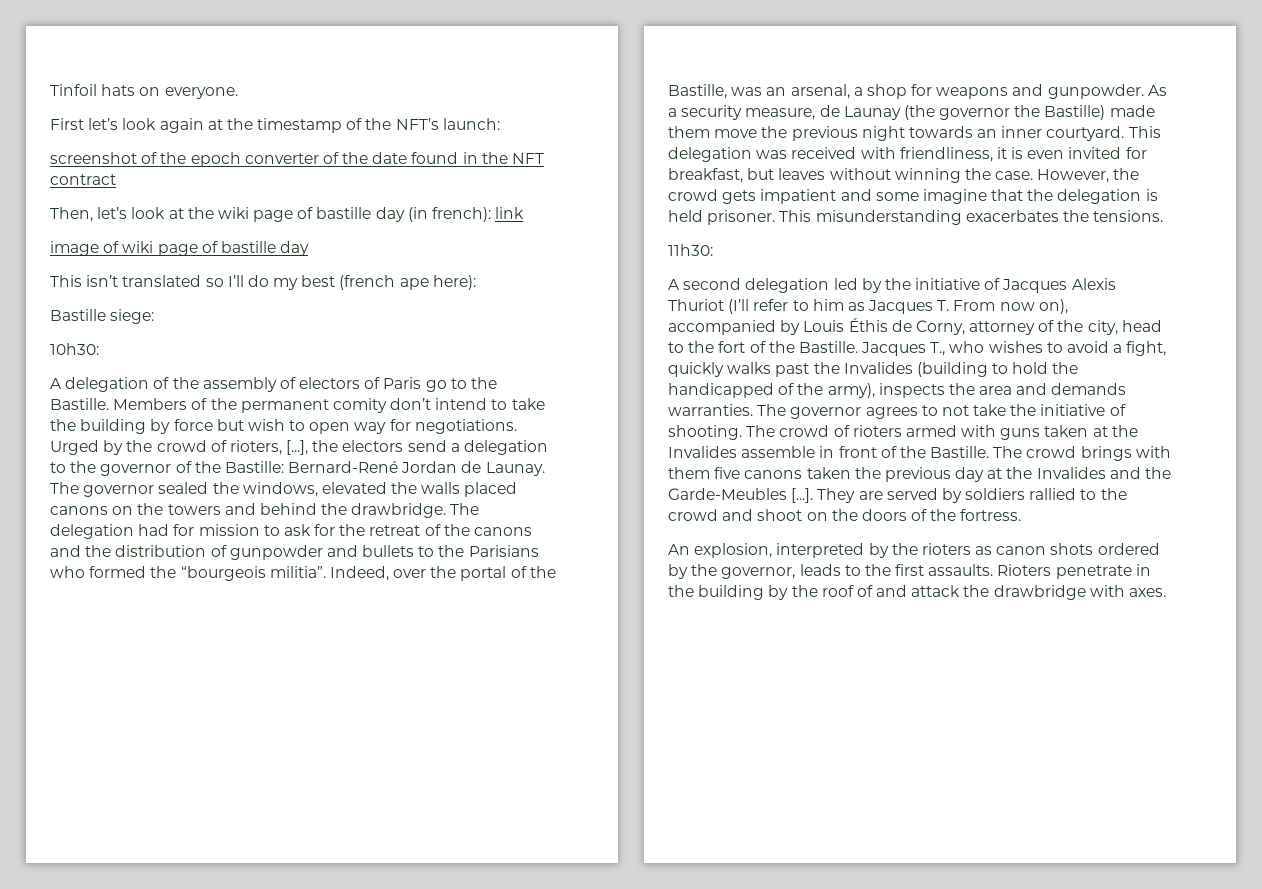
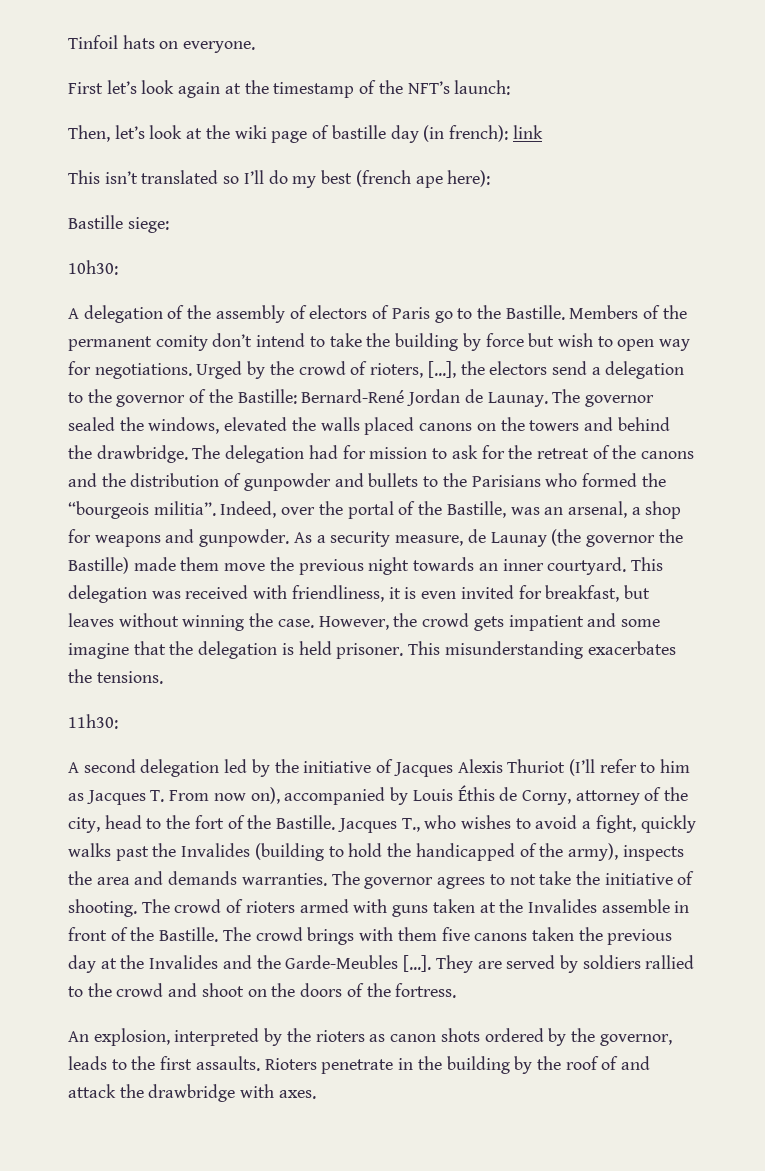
- screenshot of the epoch converter of the date found in the NFT contract
- image of wiki page of bastille day

